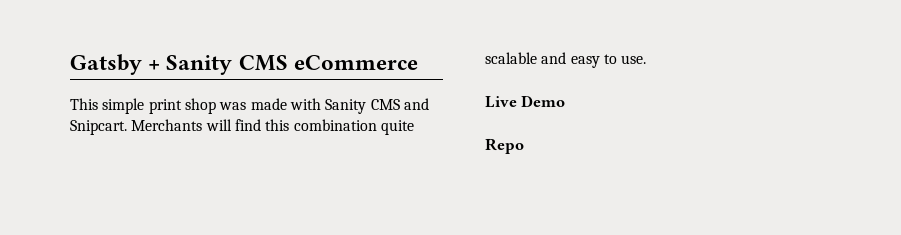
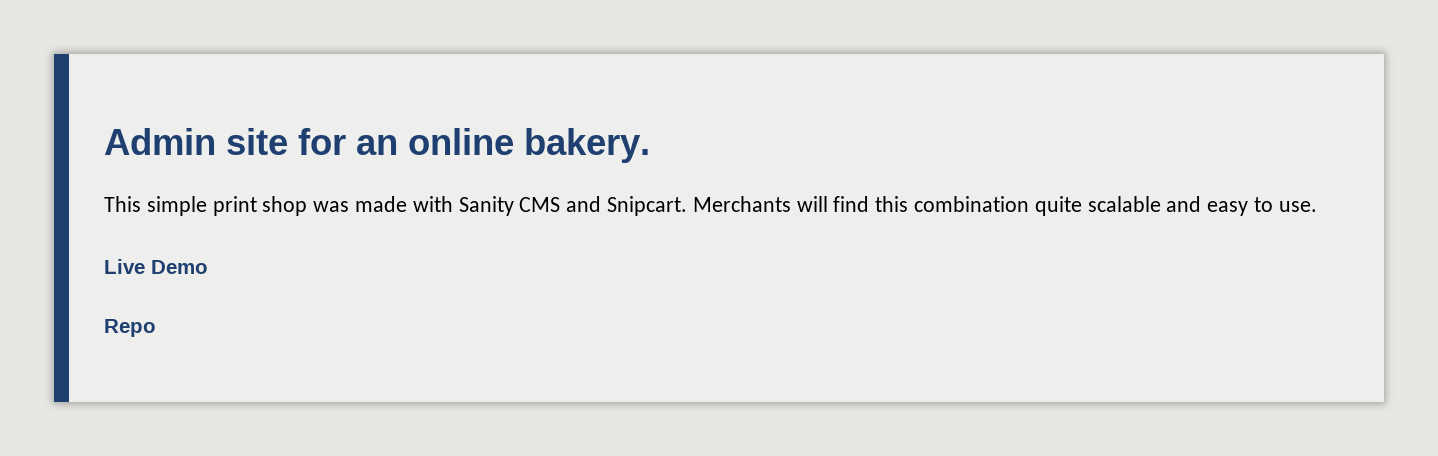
- Gatsby + Sanity CMS eCommerce
+ Admin site for an online bakery.

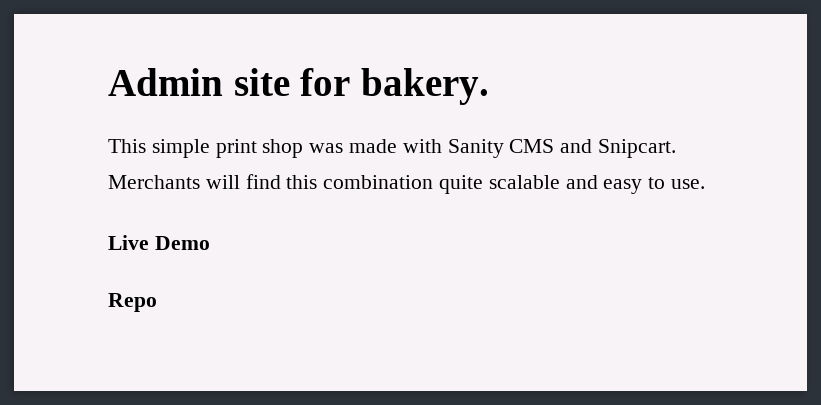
- Admin site for an online bakery.
+ Admin site for bakery.

